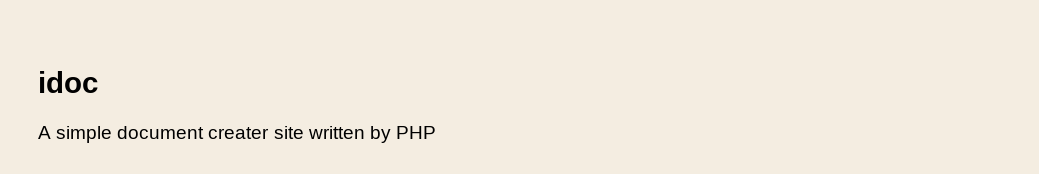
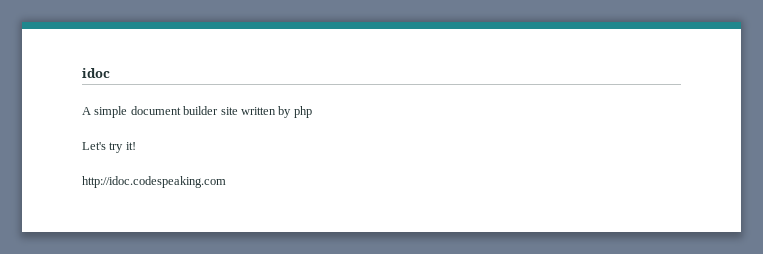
- A simple document creater site written by PHP
+ A simple document builder site written by php
+ Let's try it!
+ http://idoc.codespeaking.com

